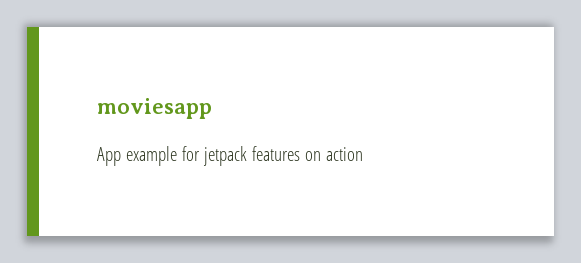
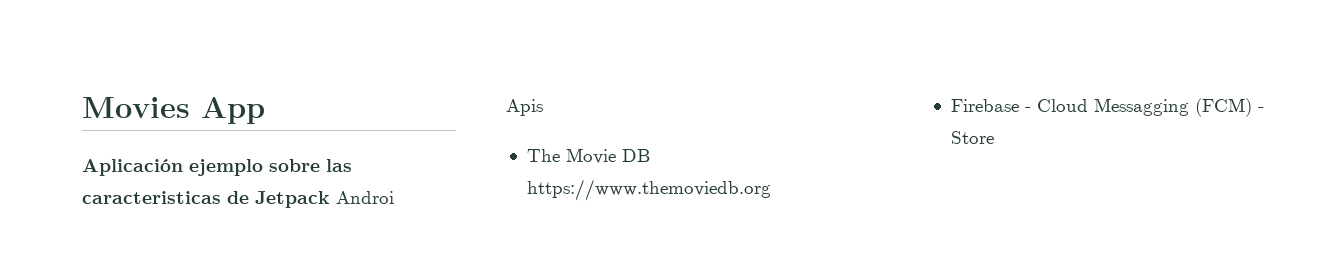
- moviesapp
- App example for jetpack features on action
+ Movies App
+ Aplicación ejemplo sobre las caracteristicas de Jetpack Androi
+ Apis
+ The Movie DB https://www.themoviedb.org
+ Firebase - Cloud Messagging (FCM) - Store

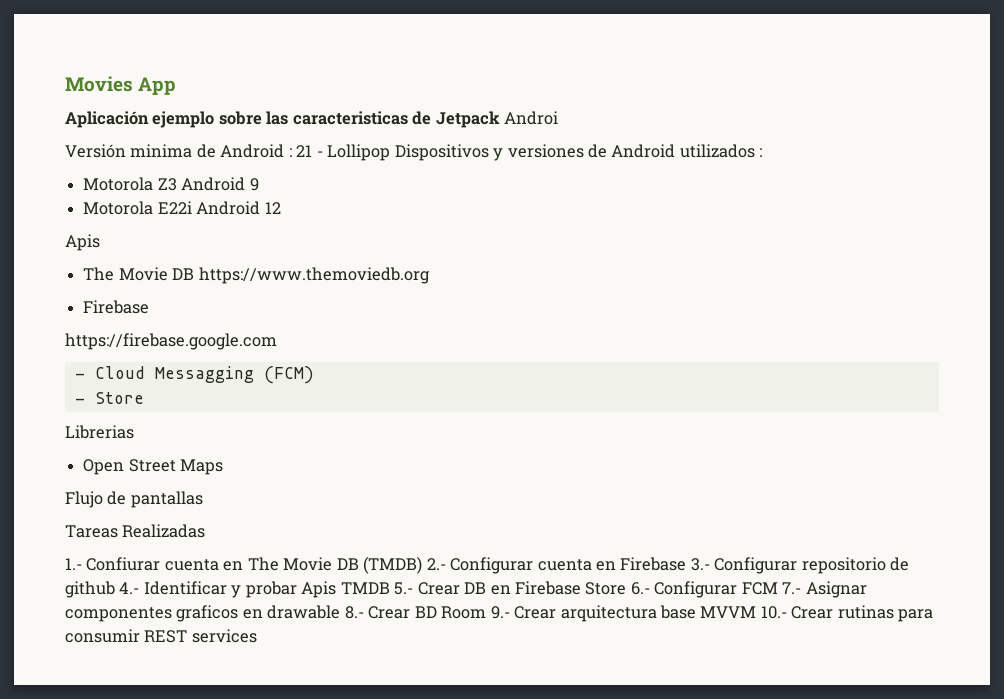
+ Versión minima de Android : 21 - Lollipop Dispositivos y versiones de Android utilizados :
+ Motorola Z3 Android 9
+ Motorola E22i Android 12
  The Movie DB https://www.themoviedb.org
- Firebase - Cloud Messagging (FCM) - Store
+ Firebase
+ https://firebase.google.com
+ - Cloud Messagging (FCM)
+ - Store
+ Librerias
+ Open Street Maps
+ Flujo de pantallas
+ Tareas Realizadas
+ 1.- Confiurar cuenta en The Movie DB (TMDB) 2.- Configurar cuenta en Firebase 3.- Configurar repositorio de github 4.- Identificar y probar Apis TMDB 5.- Crear DB en Firebase Store 6.- Configurar FCM 7.- Asignar componentes graficos en drawable 8.- Crear BD Room 9.- Crear arquitectura base MVVM 10.- Crear rutinas para consumir REST services

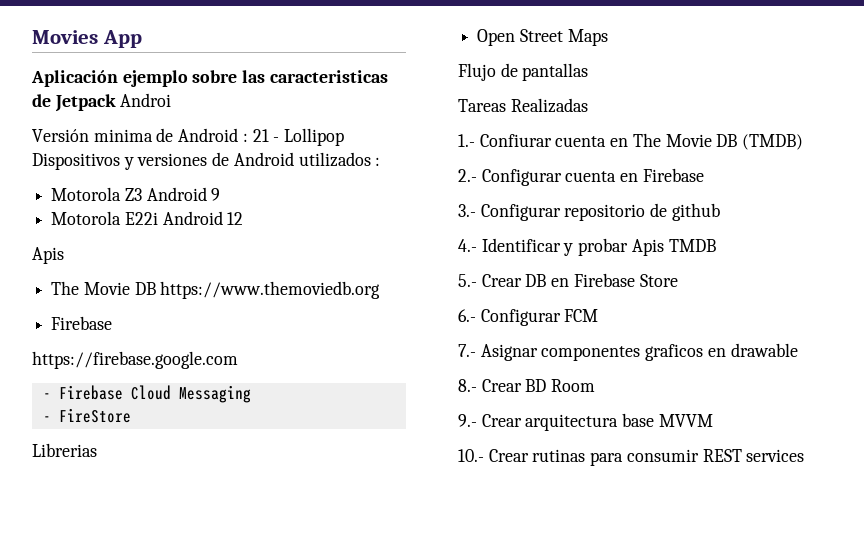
- - Cloud Messagging (FCM)
- - Store
+ - Firebase Cloud Messaging
+ - FireStore
- 1.- Confiurar cuenta en The Movie DB (TMDB) 2.- Configurar cuenta en Firebase 3.- Configurar repositorio de github 4.- Identificar y probar Apis TMDB 5.- Crear DB en Firebase Store 6.- Configurar FCM 7.- Asignar componentes graficos en drawable 8.- Crear BD Room 9.- Crear arquitectura base MVVM 10.- Crear rutinas para consumir REST services
+ 1.- Confiurar cuenta en The Movie DB (TMDB)
+ 2.- Configurar cuenta en Firebase
+ 3.- Configurar repositorio de github
+ 4.- Identificar y probar Apis TMDB
+ 5.- Crear DB en Firebase Store
+ 6.- Configurar FCM
+ 7.- Asignar componentes graficos en drawable
+ 8.- Crear BD Room
+ 9.- Crear arquitectura base MVVM
+ 10.- Crear rutinas para consumir REST services

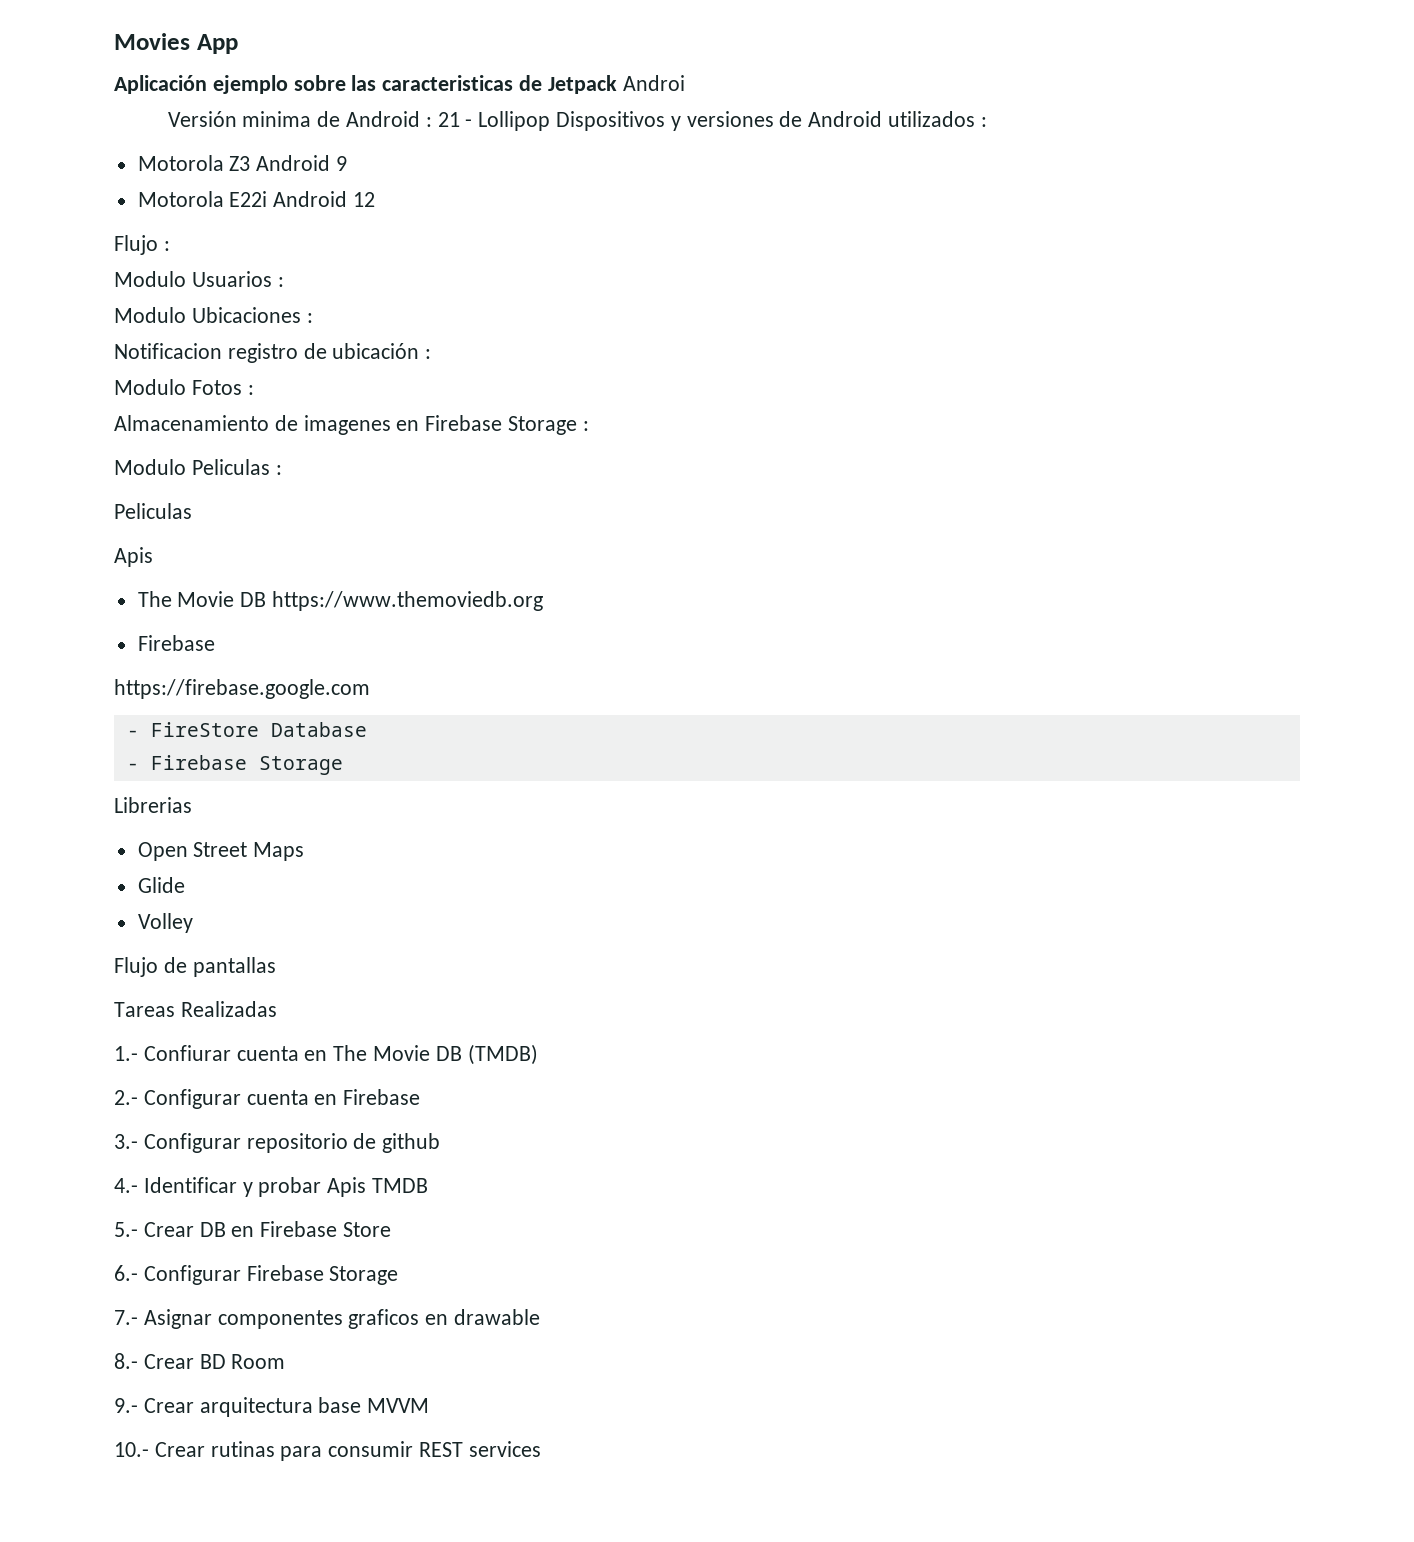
+ Flujo :
+ Modulo Usuarios :
+ Modulo Ubicaciones :
+ Notificacion registro de ubicación :
+ Modulo Fotos :
+ Almacenamiento de imagenes en Firebase Storage :
+ Modulo Peliculas :
+ Peliculas
- - Firebase Cloud Messaging
- - FireStore
+ - FireStore Database
+ - Firebase Storage
+ Glide
+ Volley
- 6.- Configurar FCM
+ 6.- Configurar Firebase Storage

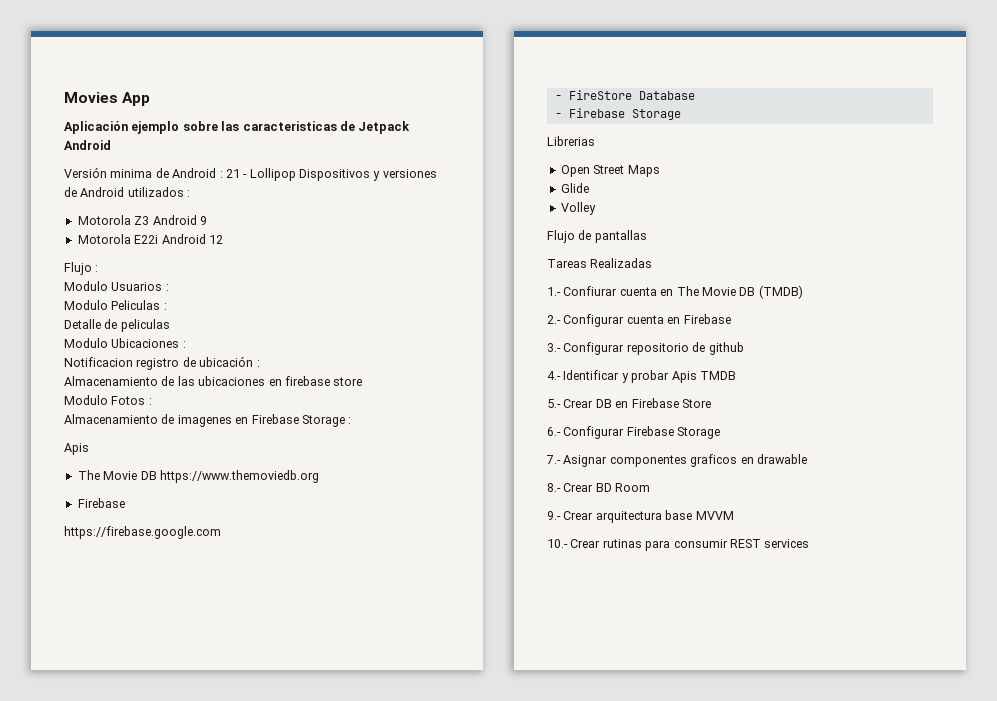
- Aplicación ejemplo sobre las caracteristicas de Jetpack Androi
+ Aplicación ejemplo sobre las caracteristicas de Jetpack Android
+ Modulo Peliculas :
+ Detalle de peliculas
+ Almacenamiento de las ubicaciones en firebase store
- Modulo Peliculas :
- Peliculas

